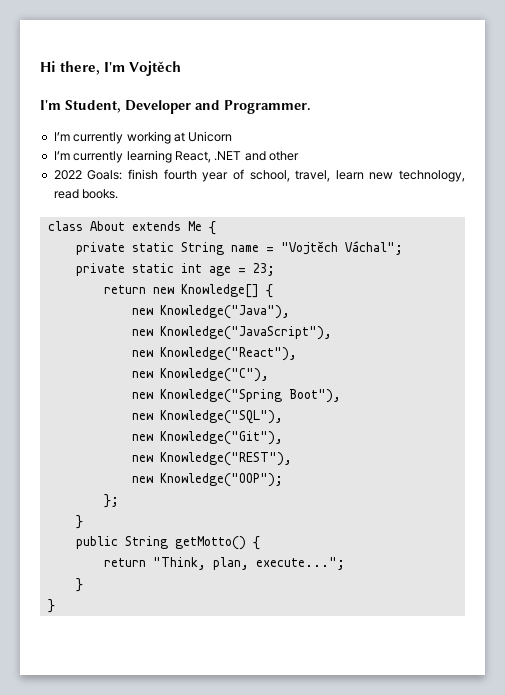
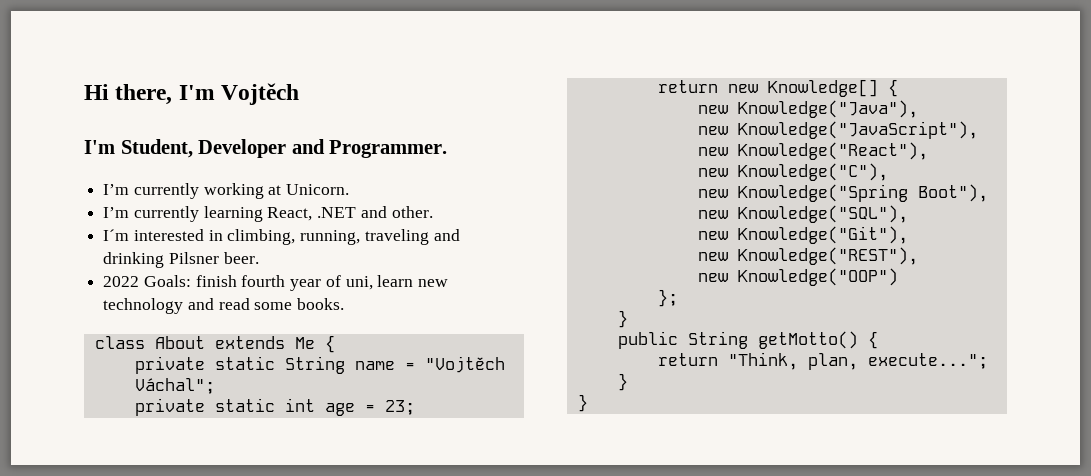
- I’m currently working at Unicorn
+ I’m currently working at Unicorn.
- I’m currently learning React, .NET and other
+ I’m currently learning React, .NET and other.
+ I´m interested in climbing, running, traveling and drinking Pilsner beer.
- 2022 Goals: finish fourth year of school, travel, learn new technology, read books.
+ 2022 Goals: finish fourth year of uni, learn new technology and read some books.
- new Knowledge("OOP");
+ new Knowledge("OOP")

